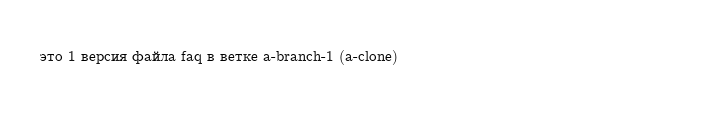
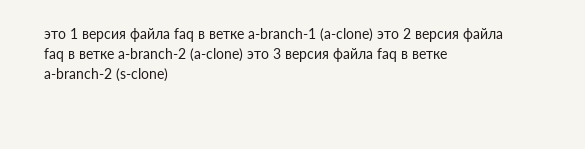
- это 1 версия файла faq в ветке a-branch-1 (a-clone)
+ это 1 версия файла faq в ветке a-branch-1 (a-clone) это 2 версия файла faq в ветке a-branch-2 (a-clone) это 3 версия файла faq в ветке a-branch-2 (s-clone)

